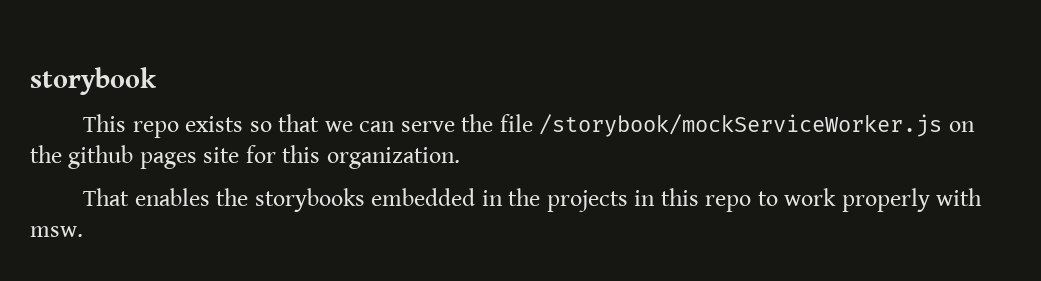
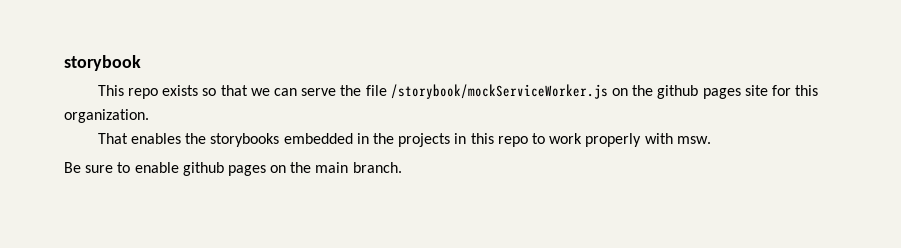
+ Be sure to enable github pages on the main branch.

